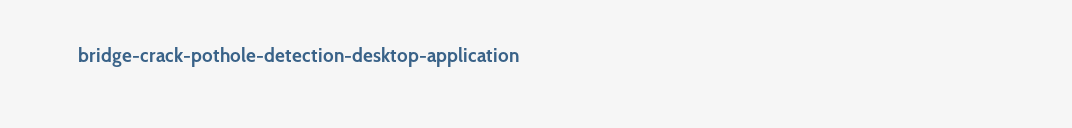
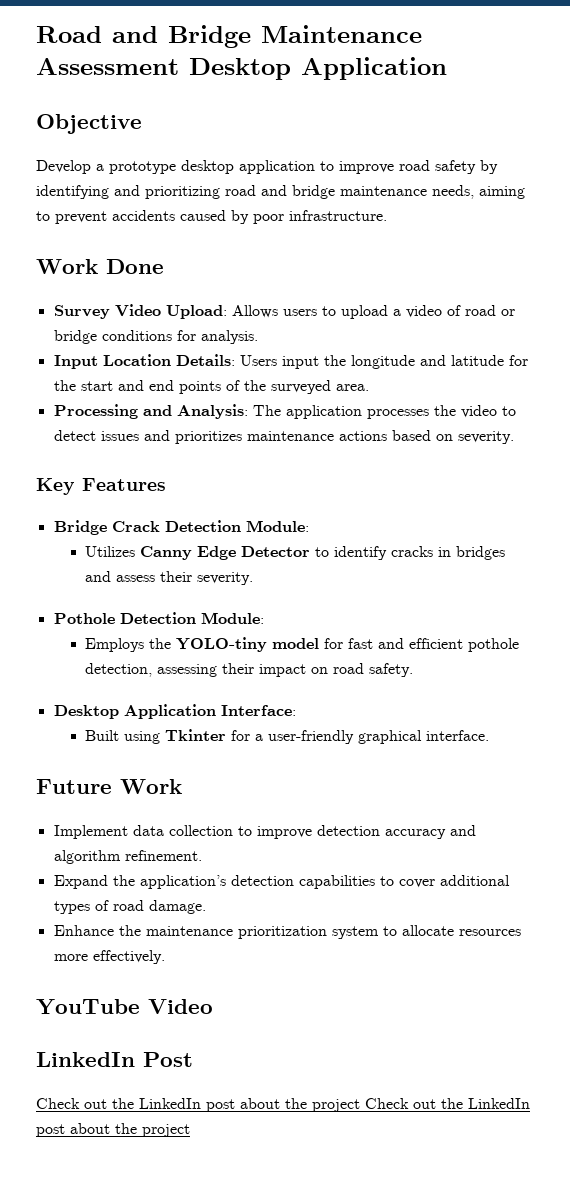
- bridge-crack-pothole-detection-desktop-application
+ Road and Bridge Maintenance Assessment Desktop Application
+ Objective
+ Develop a prototype desktop application to improve road safety by identifying and prioritizing road and bridge maintenance needs, aiming to prevent accidents caused by poor infrastructure.
+ Work Done
+ Survey Video Upload: Allows users to upload a video of road or bridge conditions for analysis.
+ Input Location Details: Users input the longitude and latitude for the start and end points of the surveyed area.
+ Processing and Analysis: The application processes the video to detect issues and prioritizes maintenance actions based on severity.
+ Key Features
+ Bridge Crack Detection Module:
+ Utilizes Canny Edge Detector to identify cracks in bridges and assess their severity.
+ Pothole Detection Module:
+ Employs the YOLO-tiny model for fast and efficient pothole detection, assessing their impact on road safety.
+ Desktop Application Interface:
+ Built using Tkinter for a user-friendly graphical interface.
+ Future Work
+ Implement data collection to improve detection accuracy and algorithm refinement.
+ Expand the application’s detection capabilities to cover additional types of road damage.
+ Enhance the maintenance prioritization system to allocate resources more effectively.
+ YouTube Video
+ LinkedIn Post
+ Check out the LinkedIn post about the project Check out the LinkedIn post about the project

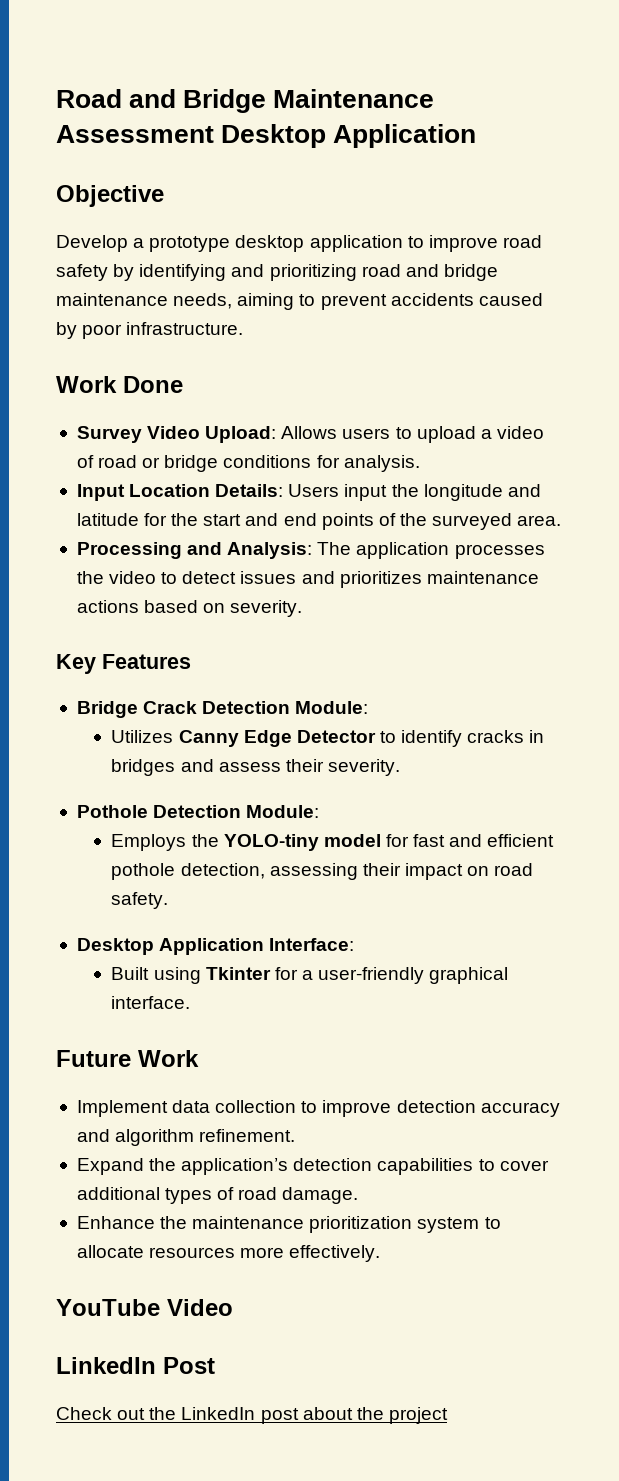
- Check out the LinkedIn post about the project Check out the LinkedIn post about the project
+ Check out the LinkedIn post about the project

